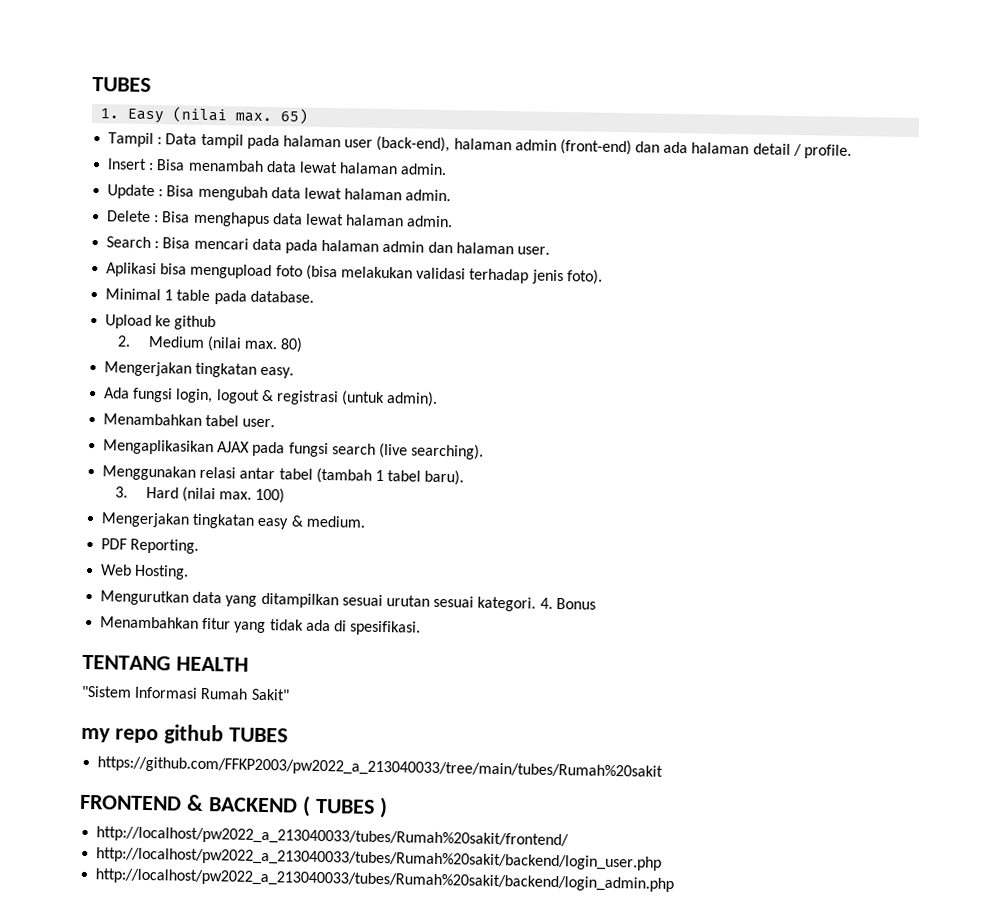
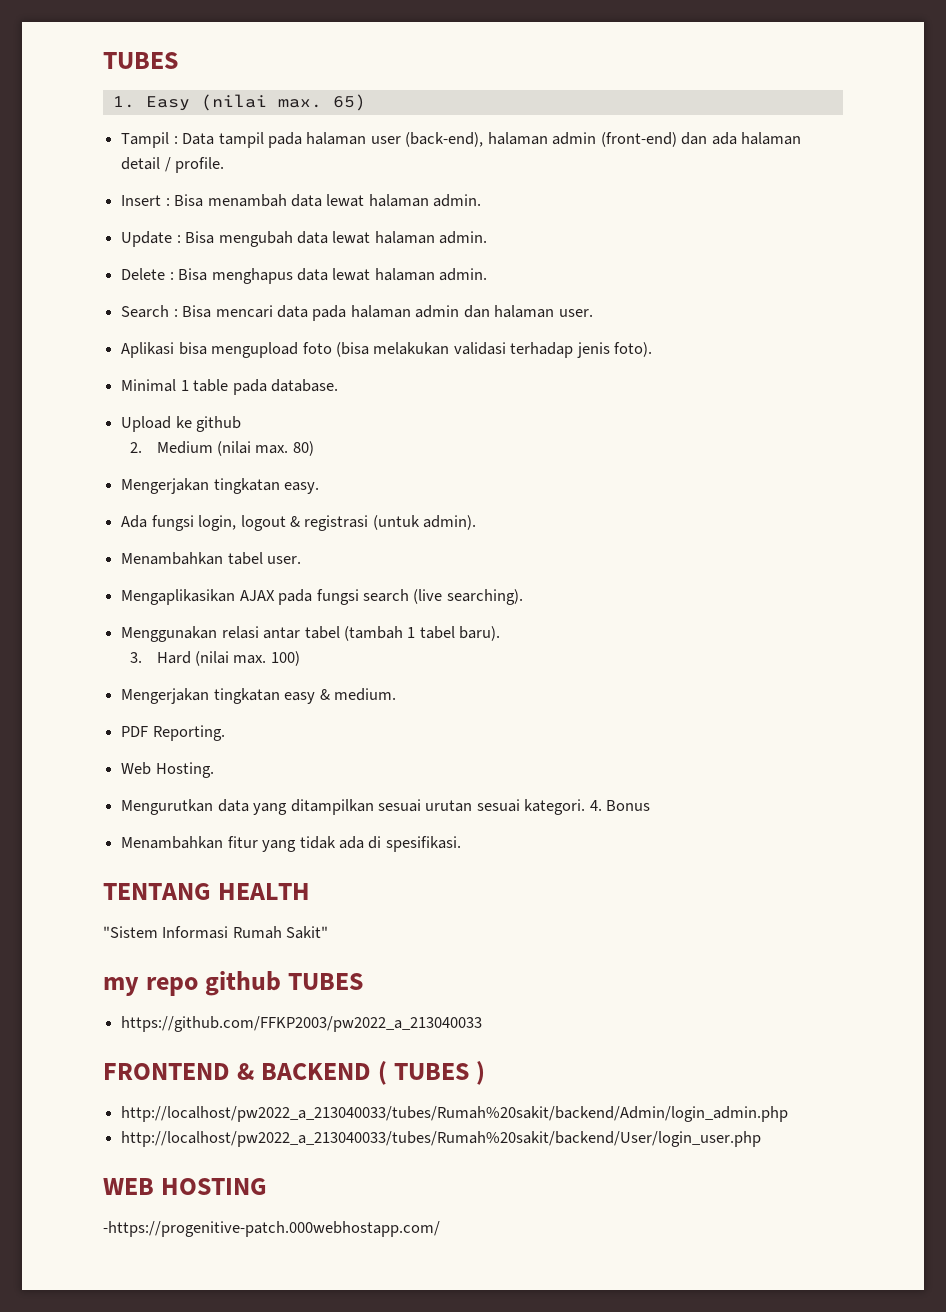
- https://github.com/FFKP2003/pw2022_a_213040033/tree/main/tubes/Rumah%20sakit
+ https://github.com/FFKP2003/pw2022_a_213040033
- http://localhost/pw2022_a_213040033/tubes/Rumah%20sakit/frontend/
- http://localhost/pw2022_a_213040033/tubes/Rumah%20sakit/backend/login_user.php
- http://localhost/pw2022_a_213040033/tubes/Rumah%20sakit/backend/login_admin.php
+ http://localhost/pw2022_a_213040033/tubes/Rumah%20sakit/backend/Admin/login_admin.php
+ http://localhost/pw2022_a_213040033/tubes/Rumah%20sakit/backend/User/login_user.php
+ WEB HOSTING
+ -https://progenitive-patch.000webhostapp.com/

